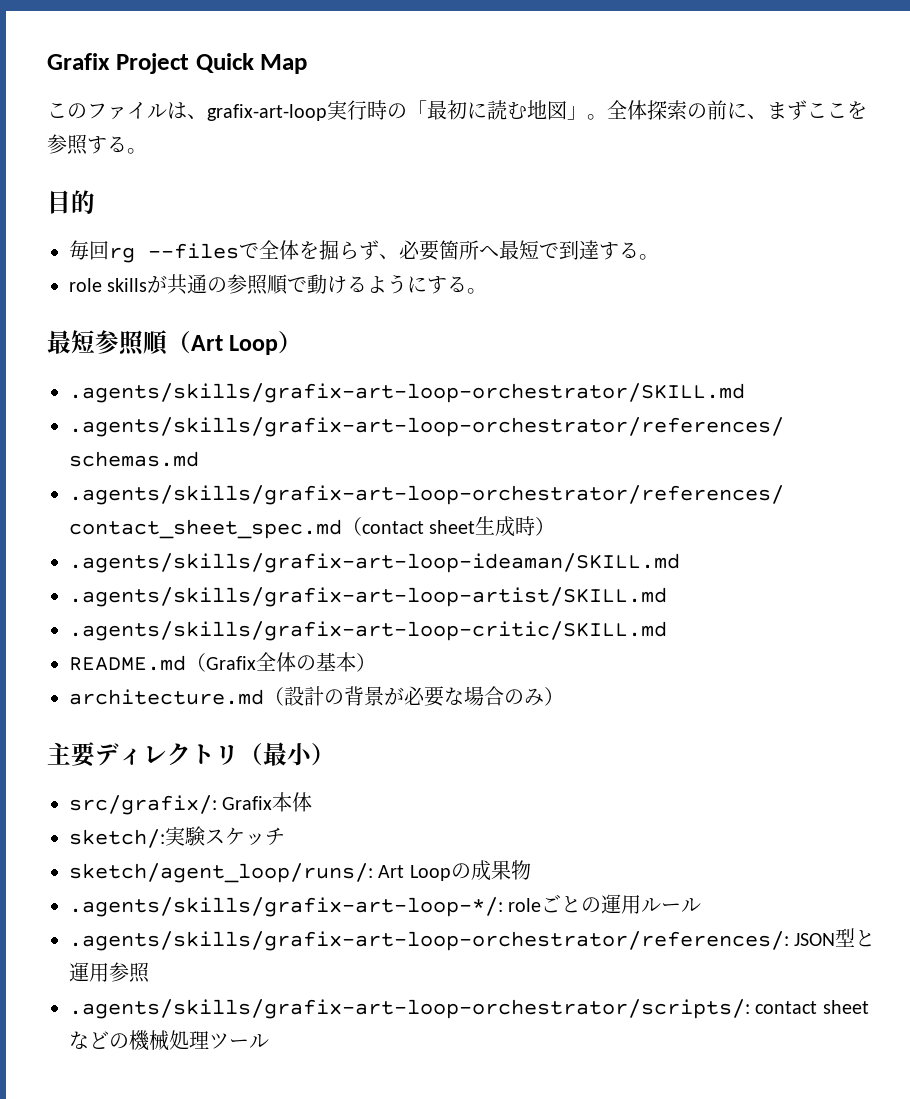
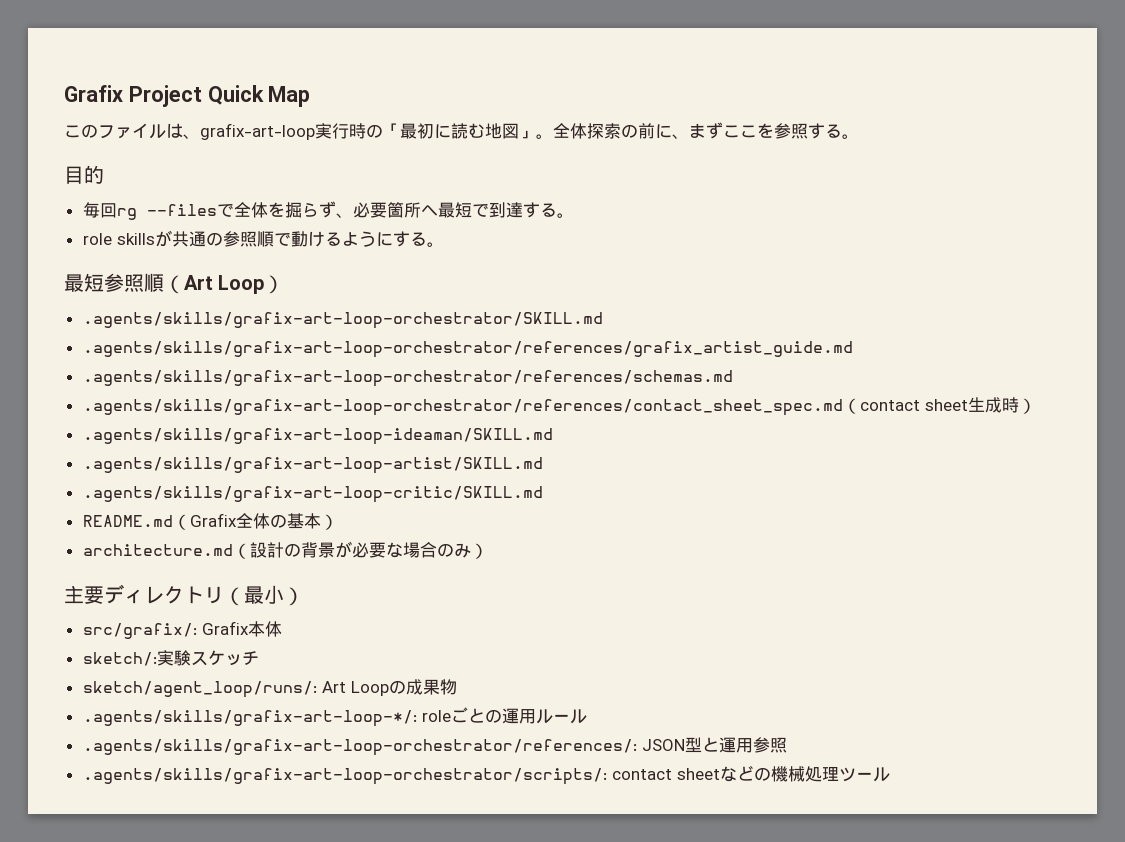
+ .agents/skills/grafix-art-loop-orchestrator/references/grafix_artist_guide.md

